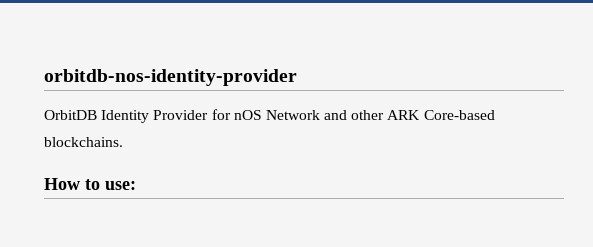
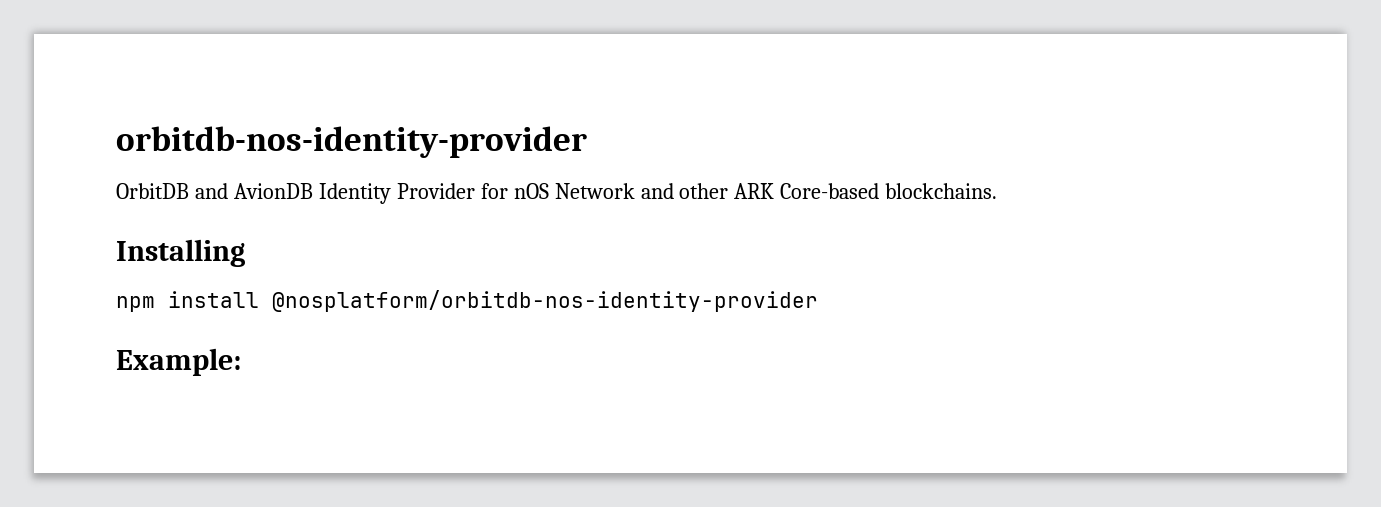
- OrbitDB Identity Provider for nOS Network and other ARK Core-based blockchains.
+ OrbitDB and AvionDB Identity Provider for nOS Network and other ARK Core-based blockchains.
- How to use:
+ Installing
+ npm install @nosplatform/orbitdb-nos-identity-provider
+ Example:

